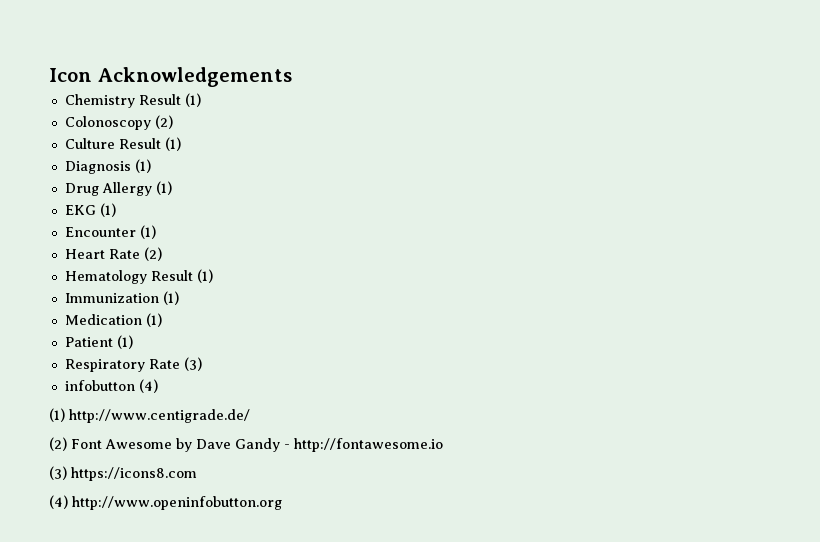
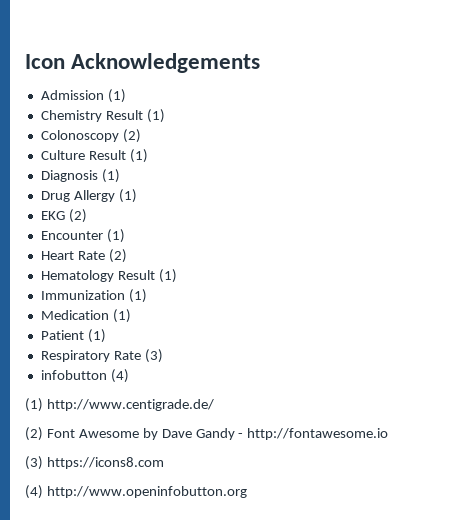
+ Admission (1)
- EKG (1)
+ EKG (2)

